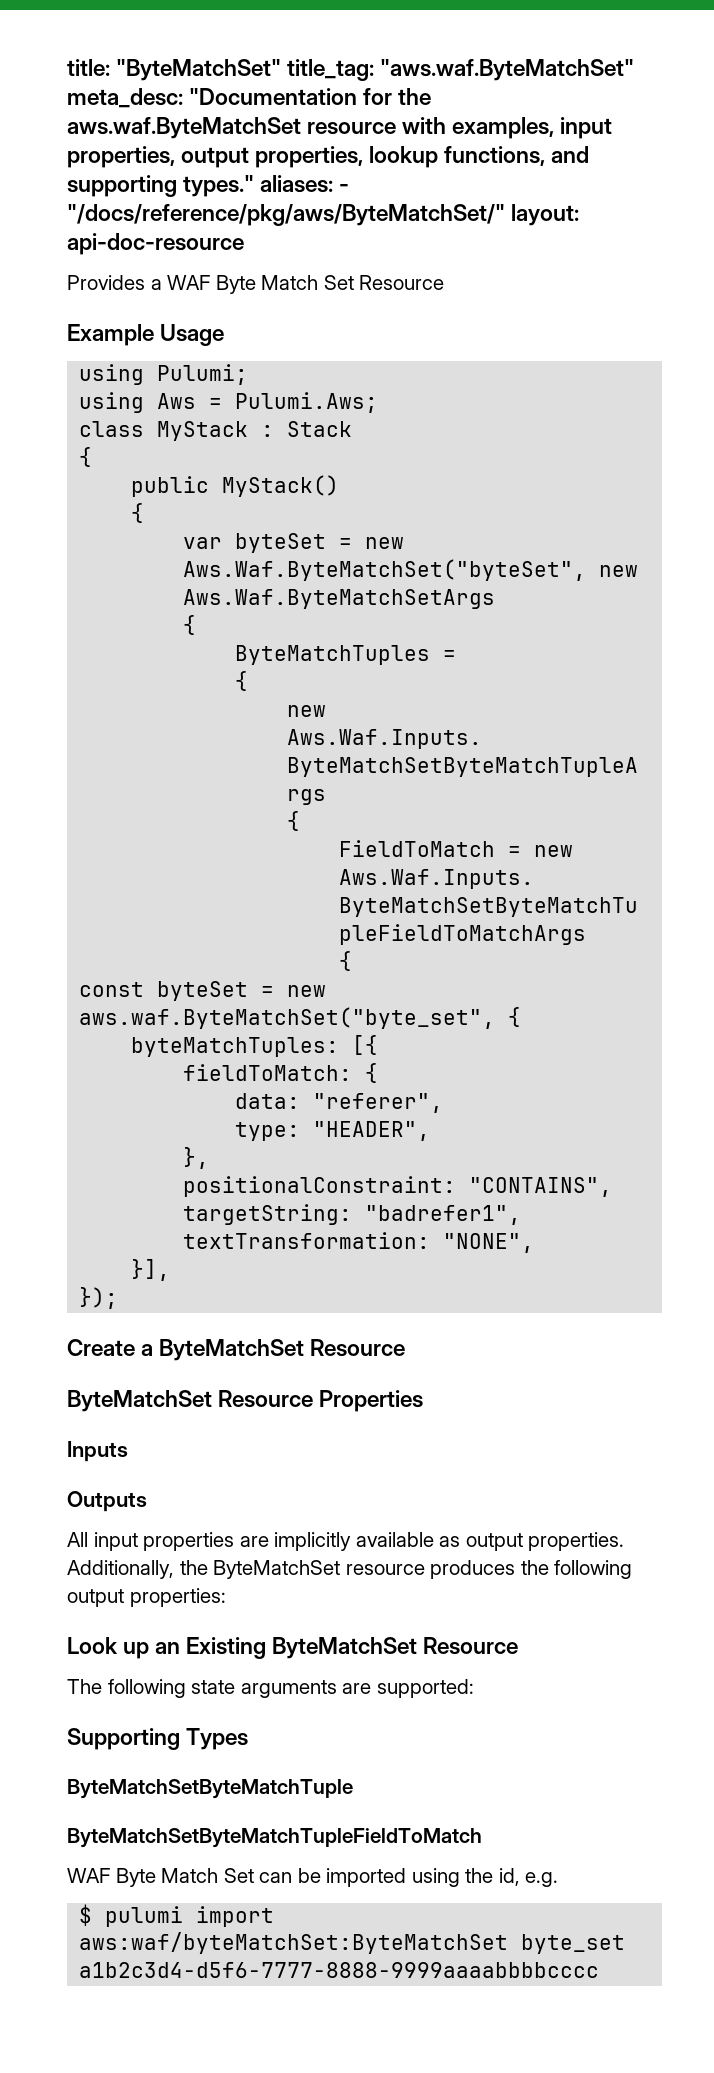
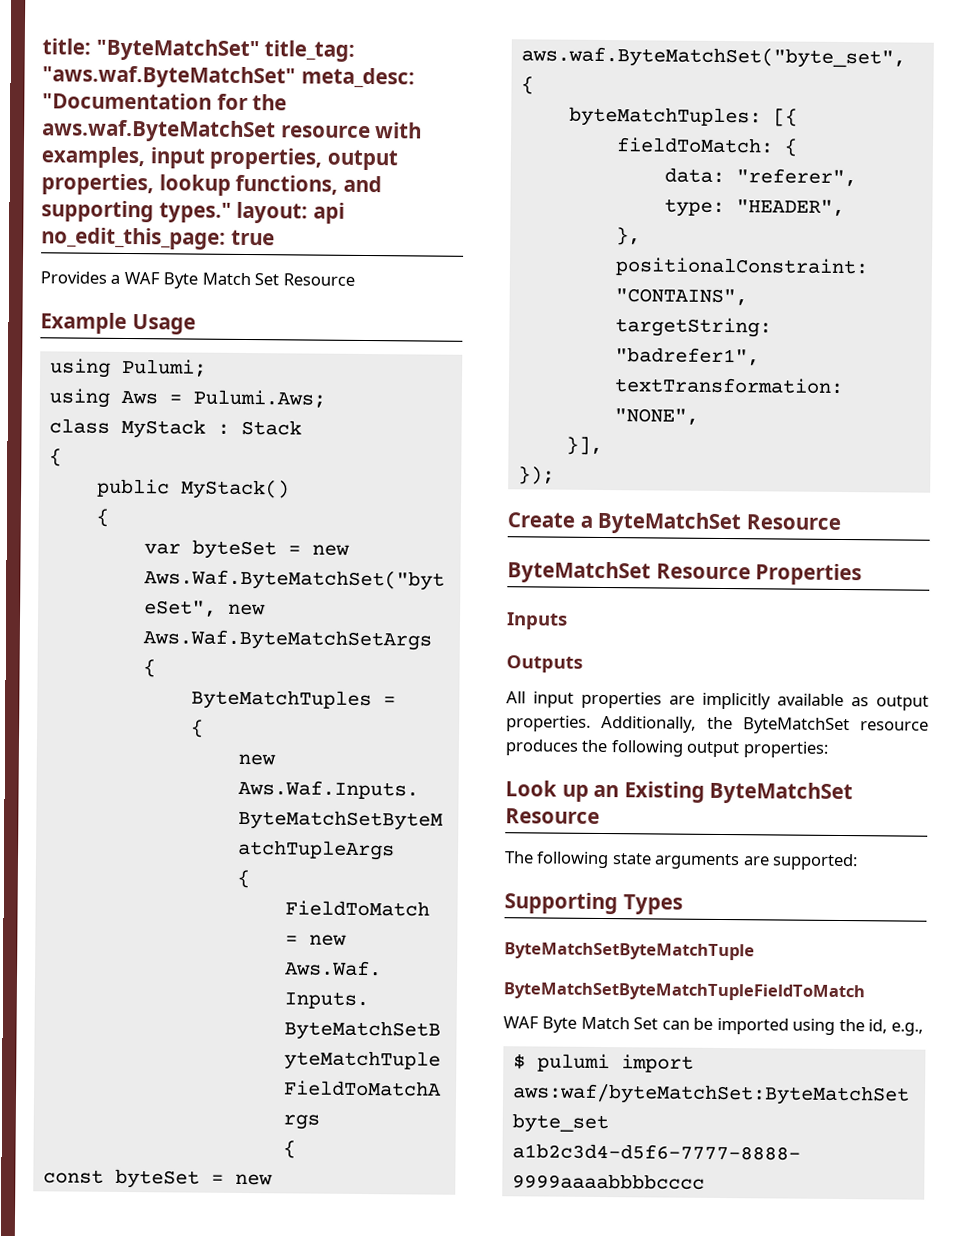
- title: "ByteMatchSet" title_tag: "aws.waf.ByteMatchSet" meta_desc: "Documentation for the aws.waf.ByteMatchSet resource with examples, input properties, output properties, lookup functions, and supporting types." aliases: - "/docs/reference/pkg/aws/ByteMatchSet/" layout: api-doc-resource
+ title: "ByteMatchSet" title_tag: "aws.waf.ByteMatchSet" meta_desc: "Documentation for the aws.waf.ByteMatchSet resource with examples, input properties, output properties, lookup functions, and supporting types." layout: api no_edit_this_page: true
- WAF Byte Match Set can be imported using the id, e.g.
+ WAF Byte Match Set can be imported using the id, e.g.,

